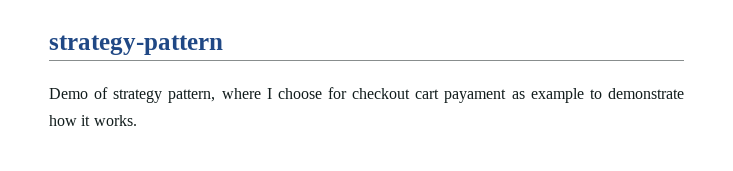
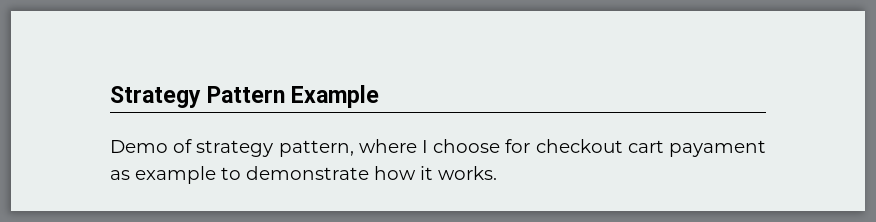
- strategy-pattern
+ Strategy Pattern Example

